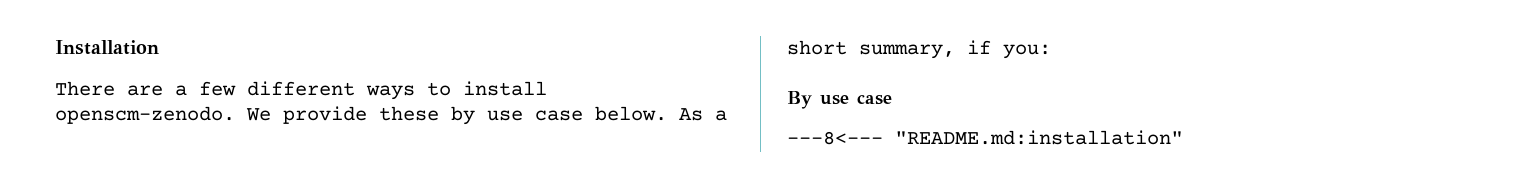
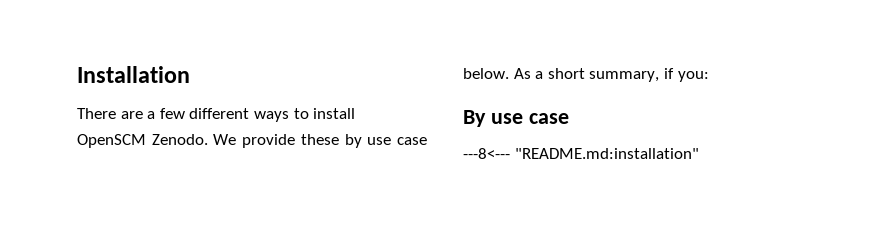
- There are a few different ways to install openscm-zenodo.
+ There are a few different ways to install OpenSCM Zenodo.

